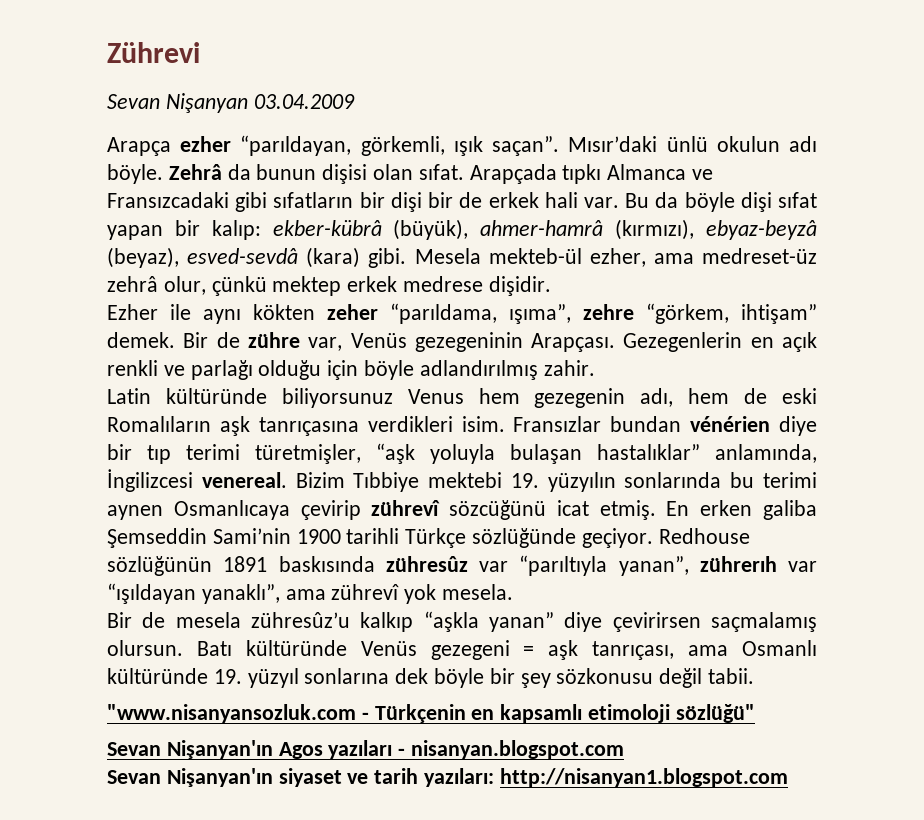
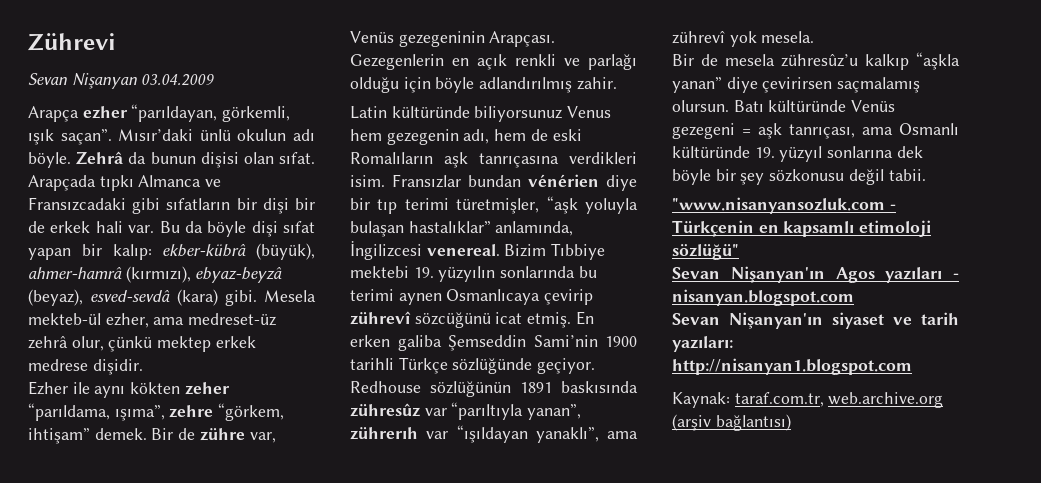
+ Kaynak: taraf.com.tr, web.archive.org (arşiv bağlantısı)

